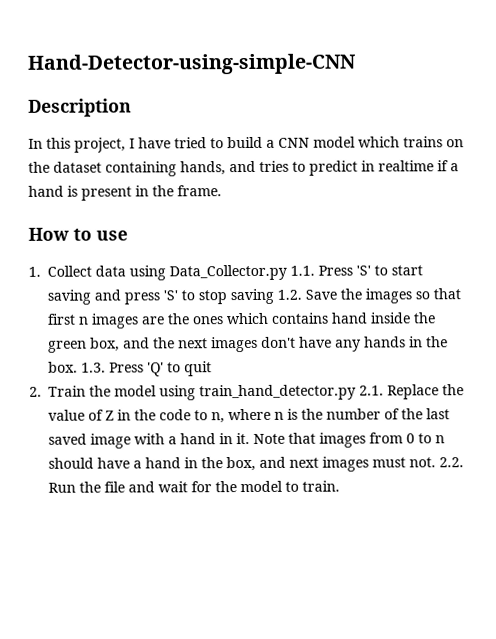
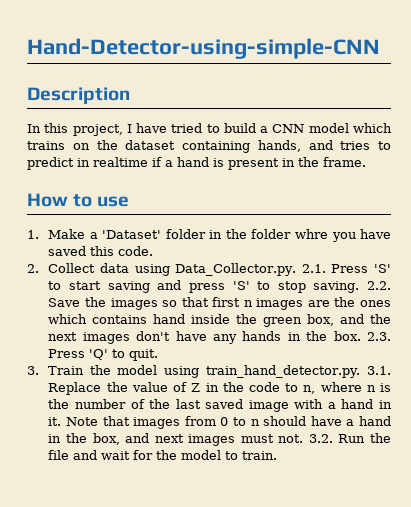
- 1. Collect data using Data_Collector.py 1.1. Press 'S' to start saving and press 'S' to stop saving 1.2. Save the images so that first n images are the ones which contains hand inside the green box, and the next images don't have any hands in the box.
+ 1. Make a 'Dataset' folder in the folder whre you have saved this code.
+ 2. Collect data using Data_Collector.py. 2.1. Press 'S' to start saving and press 'S' to stop saving. 2.2. Save the images so that first n images are the ones which contains hand inside the green box, and the next images don't have any hands in the box.
- 1.3. Press 'Q' to quit
- 2. Train the model using train_hand_detector.py 2.1. Replace the value of Z in the code to n, where n is the number of the last saved image with a hand in it.
+ 2.3. Press 'Q' to quit.
+ 3. Train the model using train_hand_detector.py. 3.1. Replace the value of Z in the code to n, where n is the number of the last saved image with a hand in it.
- 2.2. Run the file and wait for the model to train.
+ 3.2. Run the file and wait for the model to train.

